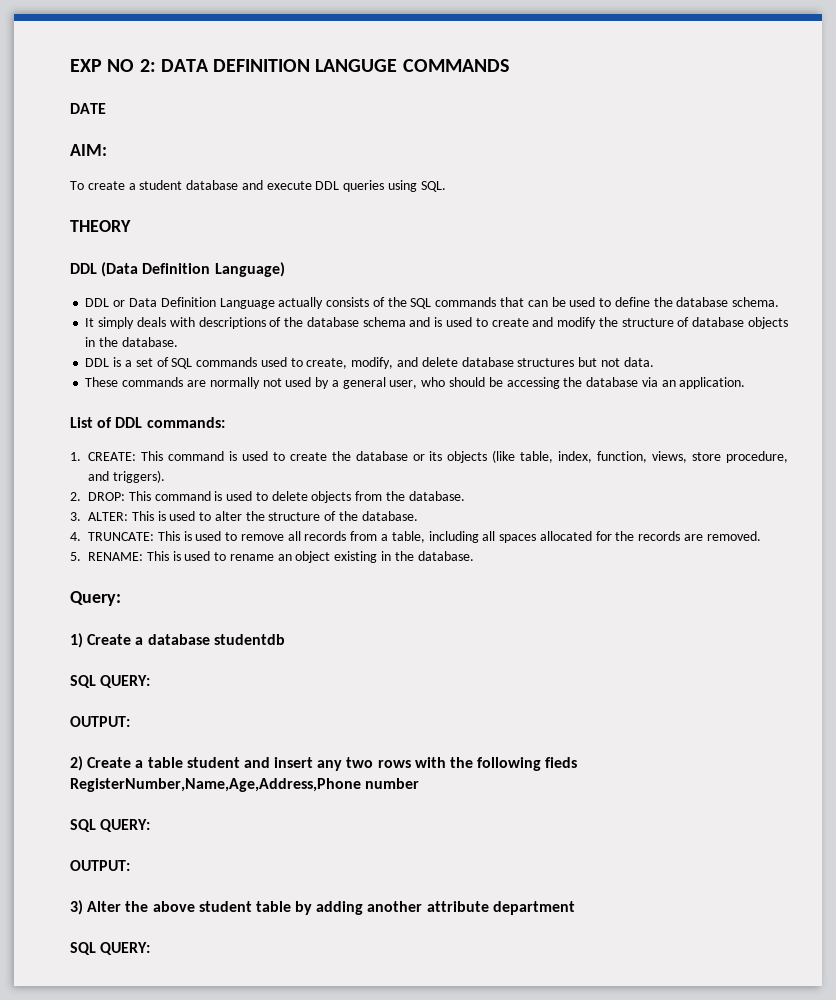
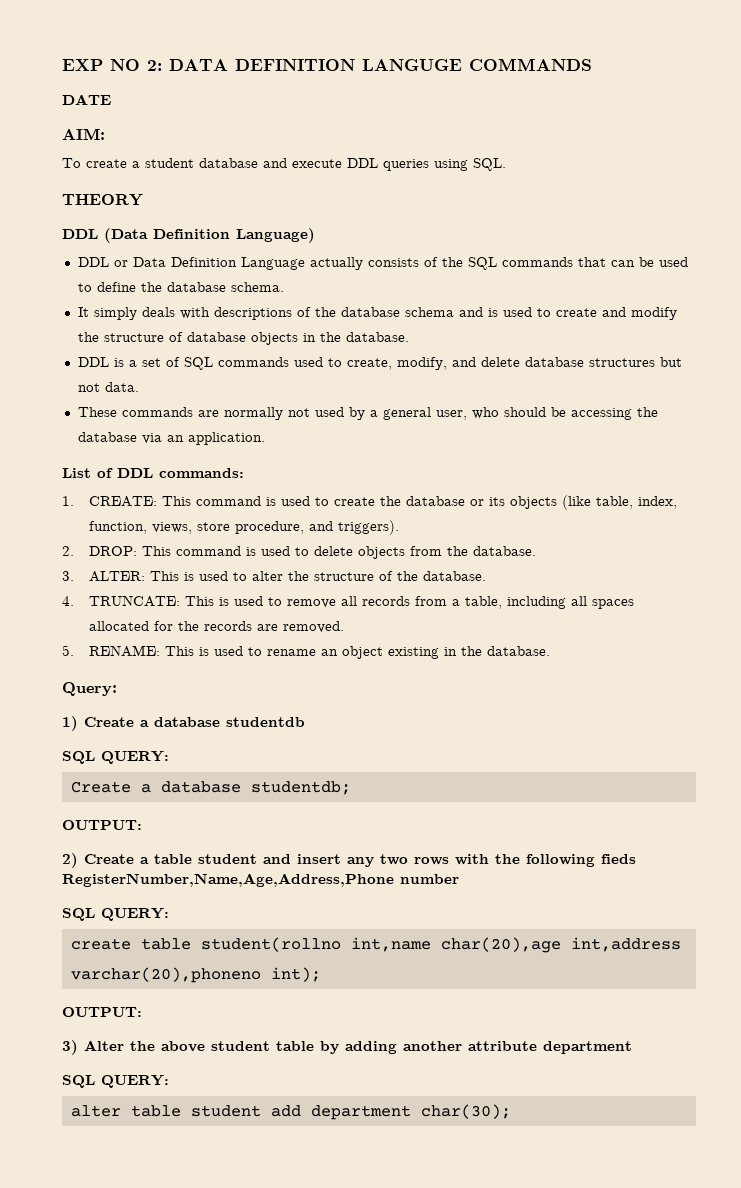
+ Create a database studentdb;
+ create table student(rollno int,name char(20),age int,address varchar(20),phoneno int);
+ alter table student add department char(30);

